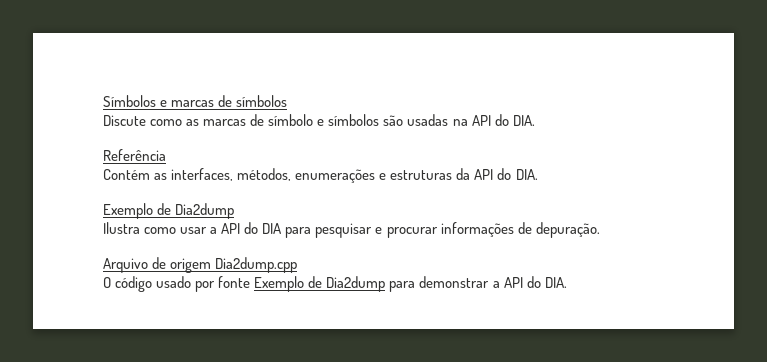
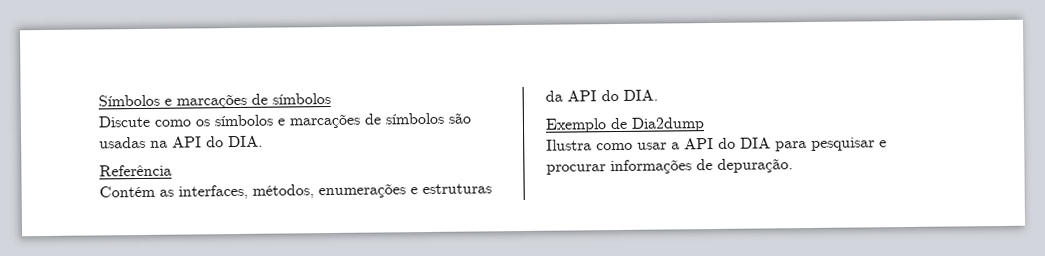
- Símbolos e marcas de símbolos
+ Símbolos e marcações de símbolos
- Discute como as marcas de símbolo e símbolos são usadas na API do DIA.
+ Discute como os símbolos e marcações de símbolos são usadas na API do DIA.
- Arquivo de origem Dia2dump.cpp
- O código usado por fonte Exemplo de Dia2dump para demonstrar a API do DIA.

